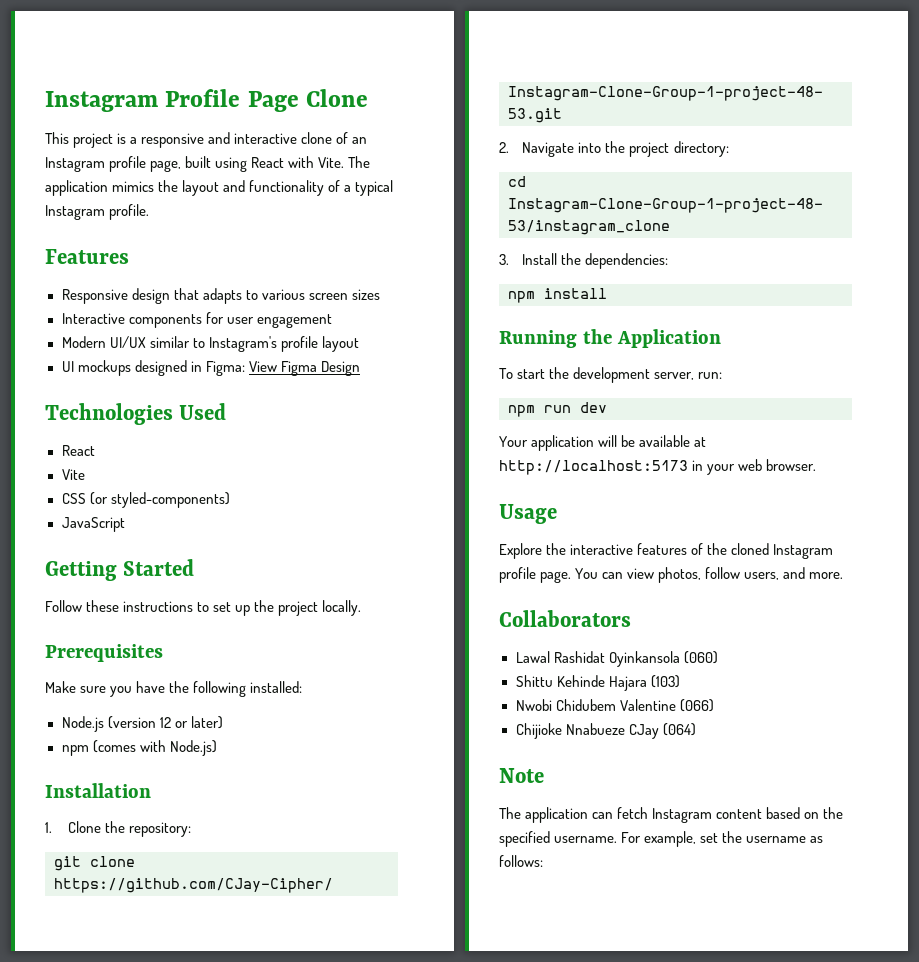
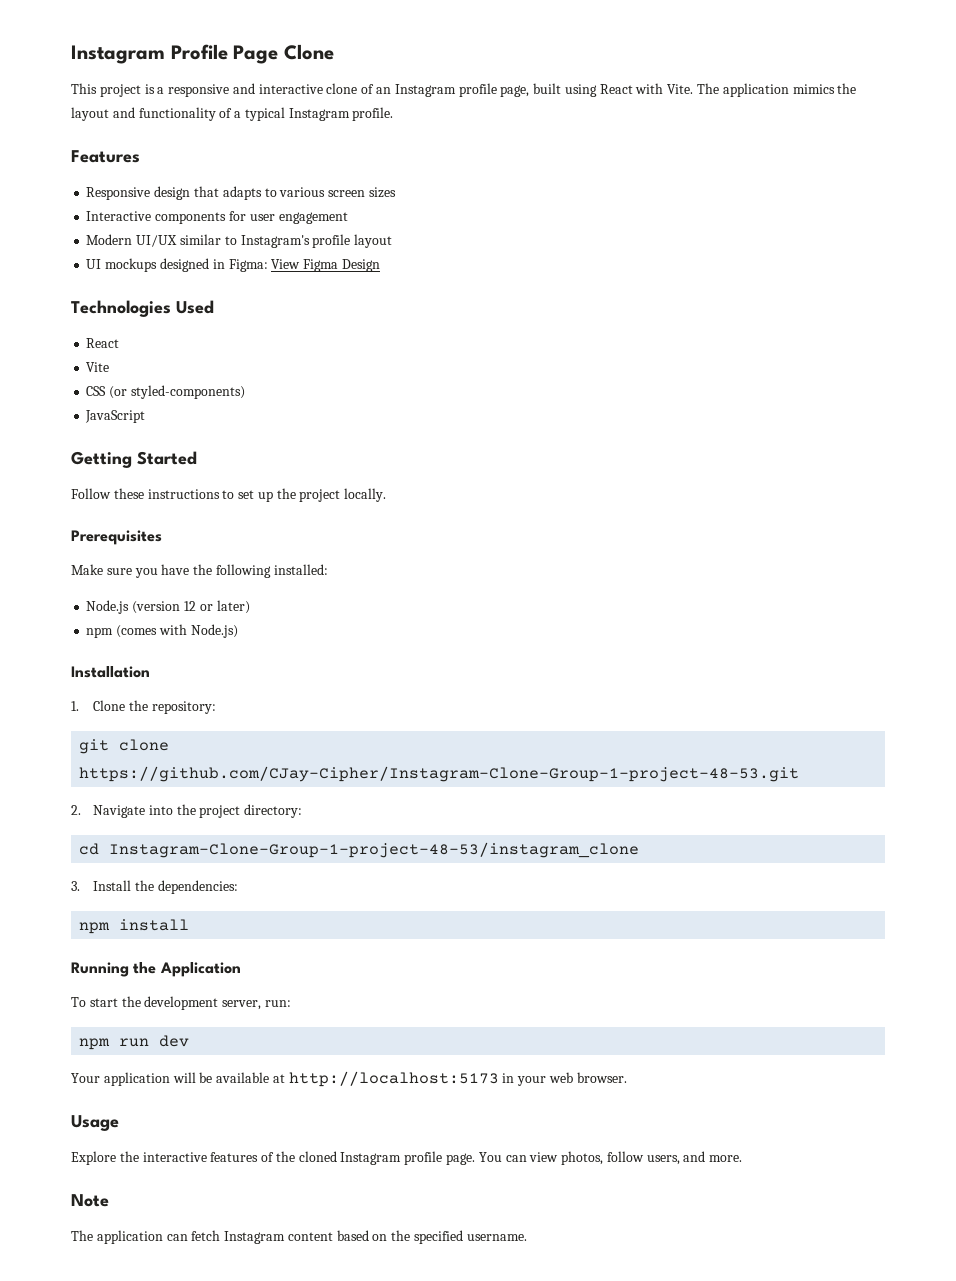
- Collaborators
- Lawal Rashidat Oyinkansola (060)
- Shittu Kehinde Hajara (103)
- Nwobi Chidubem Valentine (066)
- Chijioke Nnabueze CJay (064)
- For example, set the username as follows:

